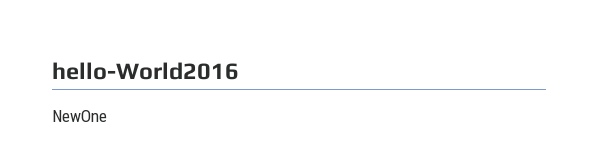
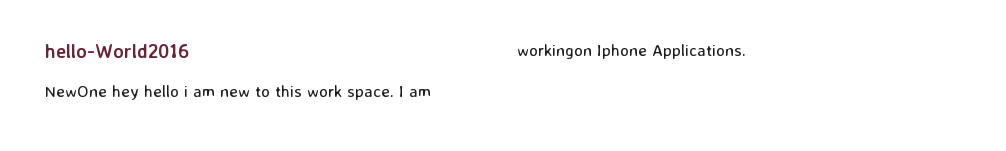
- NewOne
+ NewOne hey hello i am new to this work space. I am workingon Iphone Applications.

